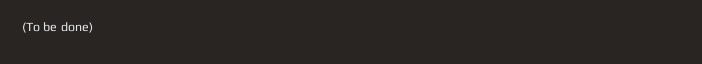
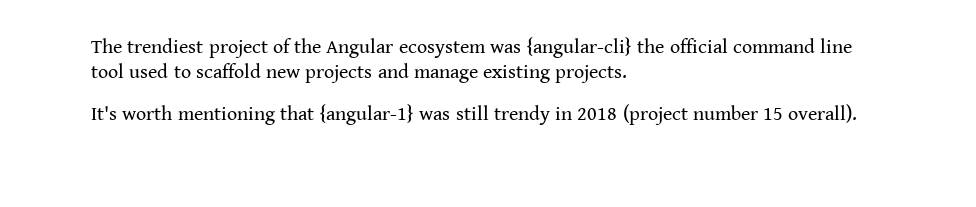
- (To be done)
+ The trendiest project of the Angular ecosystem was {angular-cli} the official command line tool used to scaffold new projects and manage existing projects.
+ It's worth mentioning that {angular-1} was still trendy in 2018 (project number 15 overall).

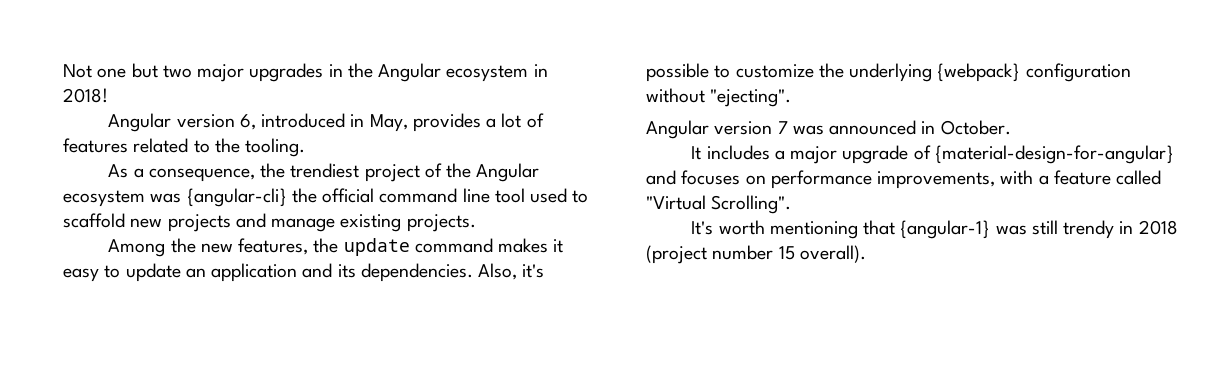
- The trendiest project of the Angular ecosystem was {angular-cli} the official command line tool used to scaffold new projects and manage existing projects.
+ Not one but two major upgrades in the Angular ecosystem in 2018!
+ Angular version 6, introduced in May, provides a lot of features related to the tooling.
+ As a consequence, the trendiest project of the Angular ecosystem was {angular-cli} the official command line tool used to scaffold new projects and manage existing projects.
+ Among the new features, the update command makes it easy to update an application and its dependencies. Also, it's possible to customize the underlying {webpack} configuration without "ejecting".
+ Angular version 7 was announced in October.
+ It includes a major upgrade of {material-design-for-angular} and focuses on performance improvements, with a feature called "Virtual Scrolling".

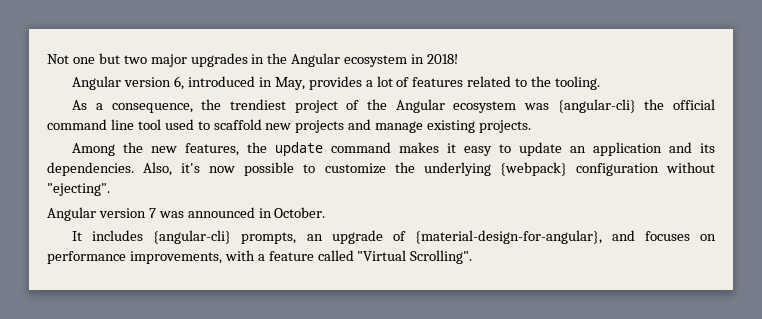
- Also, it's possible to customize the underlying {webpack} configuration without "ejecting".
+ Also, it's now possible to customize the underlying {webpack} configuration without "ejecting".
- It includes a major upgrade of {material-design-for-angular} and focuses on performance improvements, with a feature called "Virtual Scrolling".
+ It includes {angular-cli} prompts, an upgrade of {material-design-for-angular}, and focuses on performance improvements, with a feature called "Virtual Scrolling".
- It's worth mentioning that {angular-1} was still trendy in 2018 (project number 15 overall).

